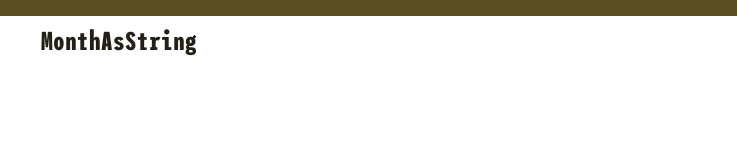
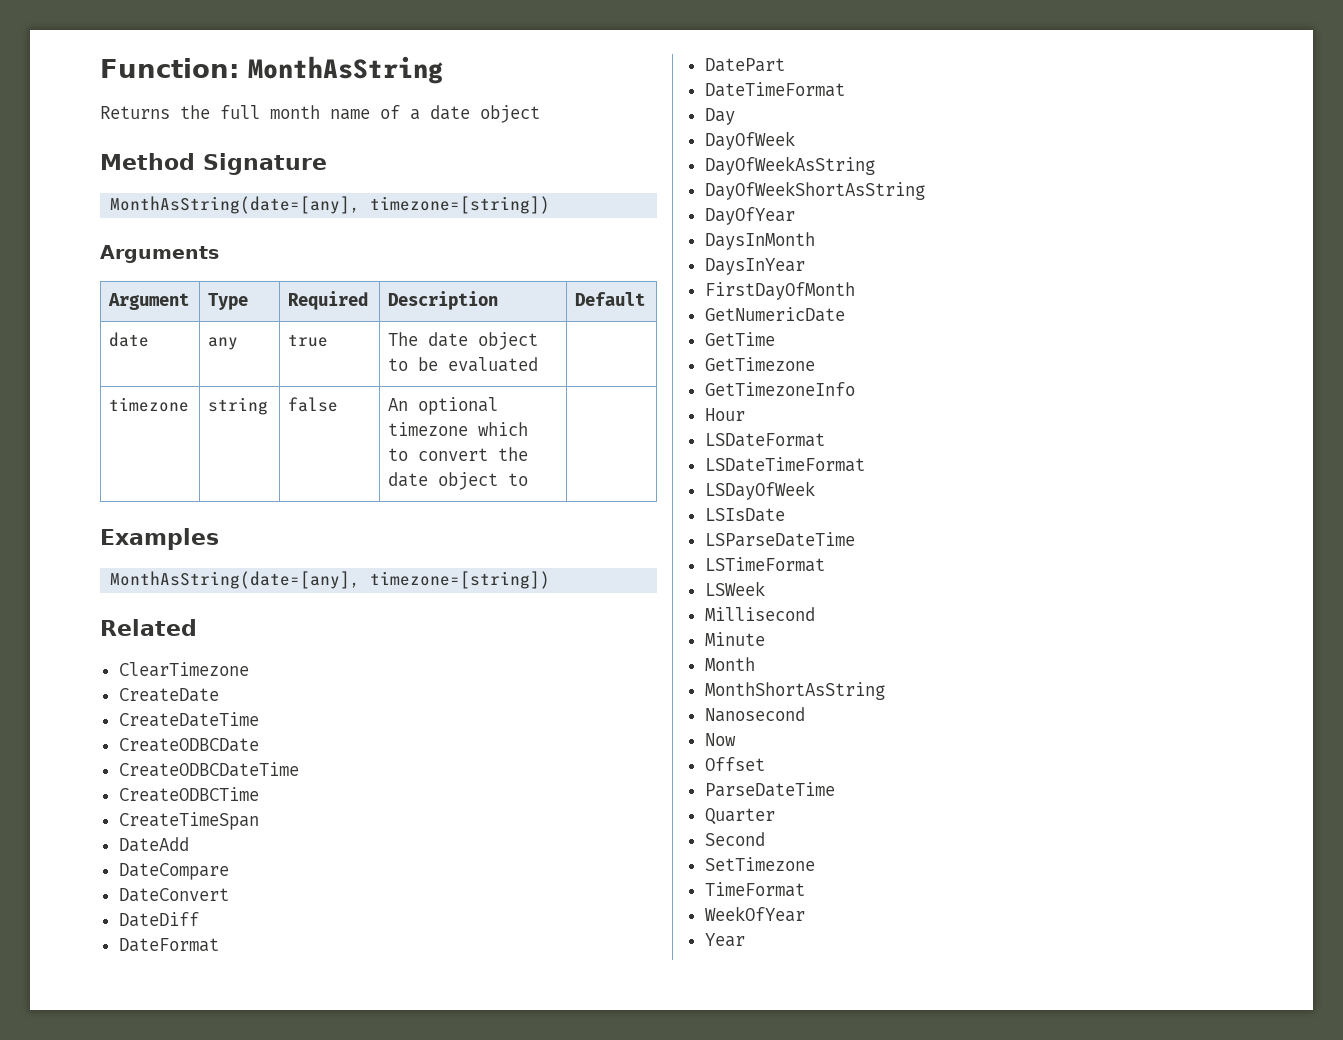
- MonthAsString
+ Function: MonthAsString
+ Returns the full month name of a date object
+ Method Signature
+ MonthAsString(date=[any], timezone=[string])
+ Arguments
+ Argument | Type | Required | Description | Default
+ date | any | true | The date object to be evaluated |
+ timezone | string | false | An optional timezone which to convert the date object to |
+ Examples
+ MonthAsString(date=[any], timezone=[string])
+ Related
+ ClearTimezone
+ CreateDate
+ CreateDateTime
+ CreateODBCDate
+ CreateODBCDateTime
+ CreateODBCTime
+ CreateTimeSpan
+ DateAdd
+ DateCompare
+ DateConvert
+ DateDiff
+ DateFormat
+ DatePart
+ DateTimeFormat
+ Day
+ DayOfWeek
+ DayOfWeekAsString
+ DayOfWeekShortAsString
+ DayOfYear
+ DaysInMonth
+ DaysInYear
+ FirstDayOfMonth
+ GetNumericDate
+ GetTime
+ GetTimezone
+ GetTimezoneInfo
+ Hour
+ LSDateFormat
+ LSDateTimeFormat
+ LSDayOfWeek
+ LSIsDate
+ LSParseDateTime
+ LSTimeFormat
+ LSWeek
+ Millisecond
+ Minute
+ Month
+ MonthShortAsString
+ Nanosecond
+ Now
+ Offset
+ ParseDateTime
+ Quarter
+ Second
+ SetTimezone
+ TimeFormat
+ WeekOfYear
+ Year

